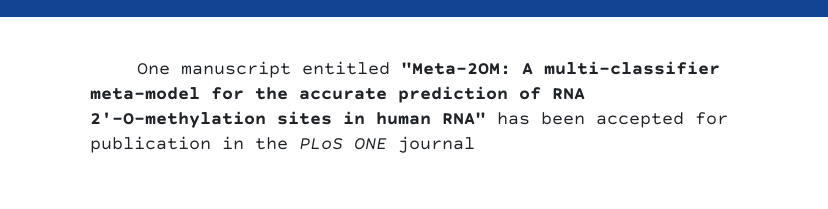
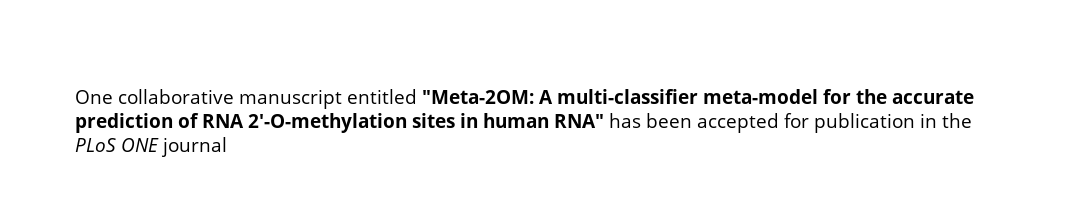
- One manuscript entitled "Meta-2OM: A multi-classifier meta-model for the accurate prediction of RNA 2'-O-methylation sites in human RNA" has been accepted for publication in the PLoS ONE journal
+ One collaborative manuscript entitled "Meta-2OM: A multi-classifier meta-model for the accurate prediction of RNA 2'-O-methylation sites in human RNA" has been accepted for publication in the PLoS ONE journal

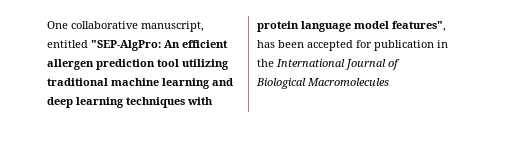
- One collaborative manuscript entitled "Meta-2OM: A multi-classifier meta-model for the accurate prediction of RNA 2'-O-methylation sites in human RNA" has been accepted for publication in the PLoS ONE journal
+ One collaborative manuscript, entitled "SEP-AlgPro: An efficient allergen prediction tool utilizing traditional machine learning and deep learning techniques with protein language model features", has been accepted for publication in the International Journal of Biological Macromolecules

